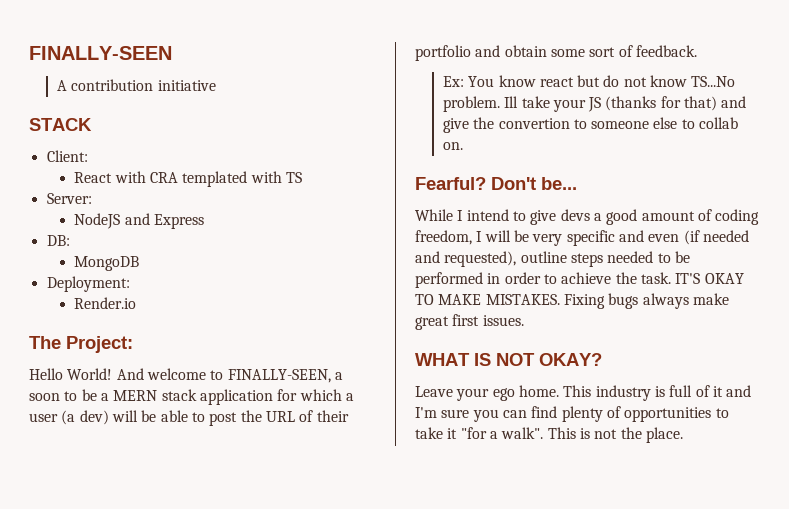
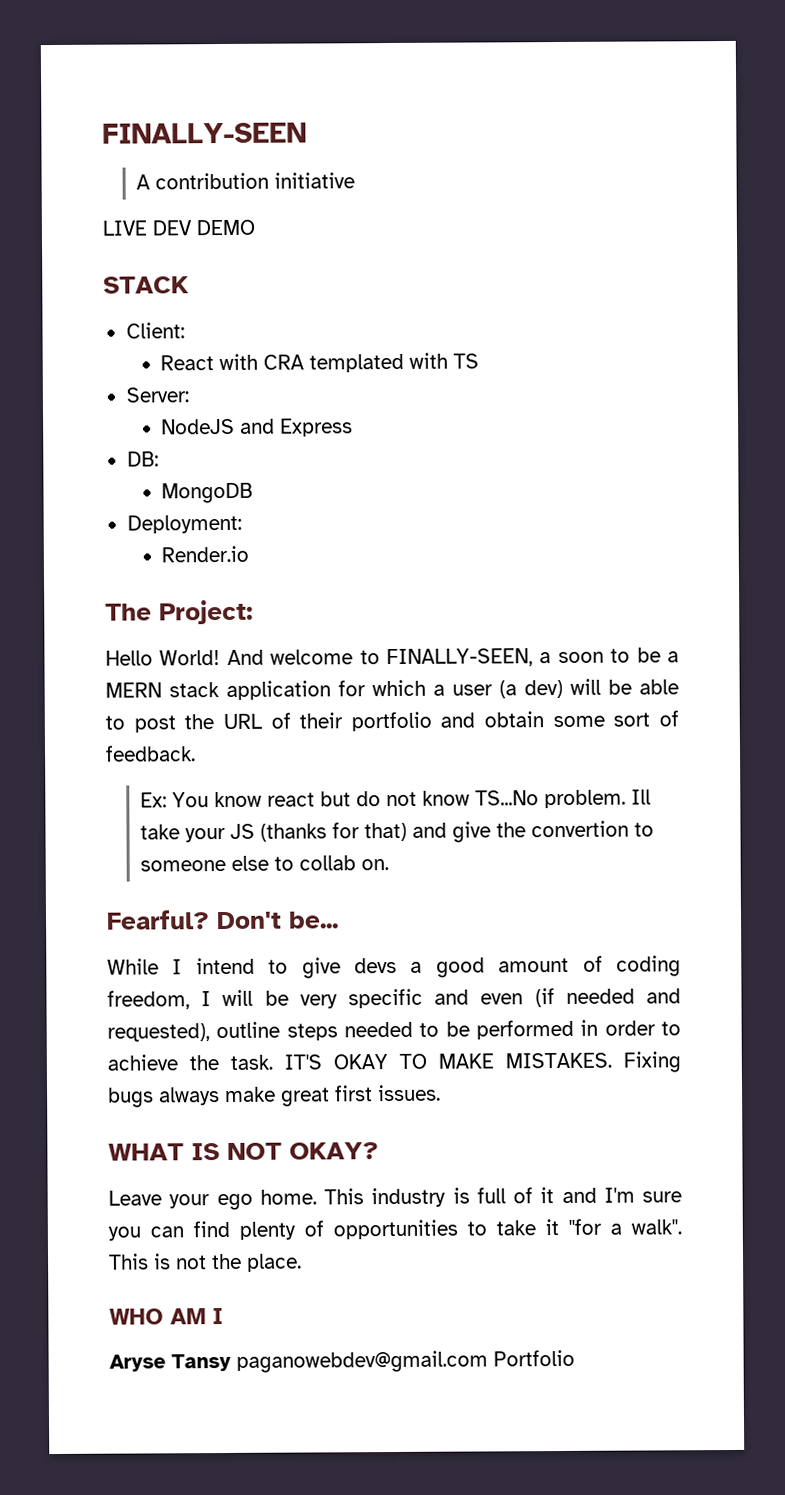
+ LIVE DEV DEMO
+ WHO AM I
+ Aryse Tansy paganowebdev@gmail.com Portfolio

